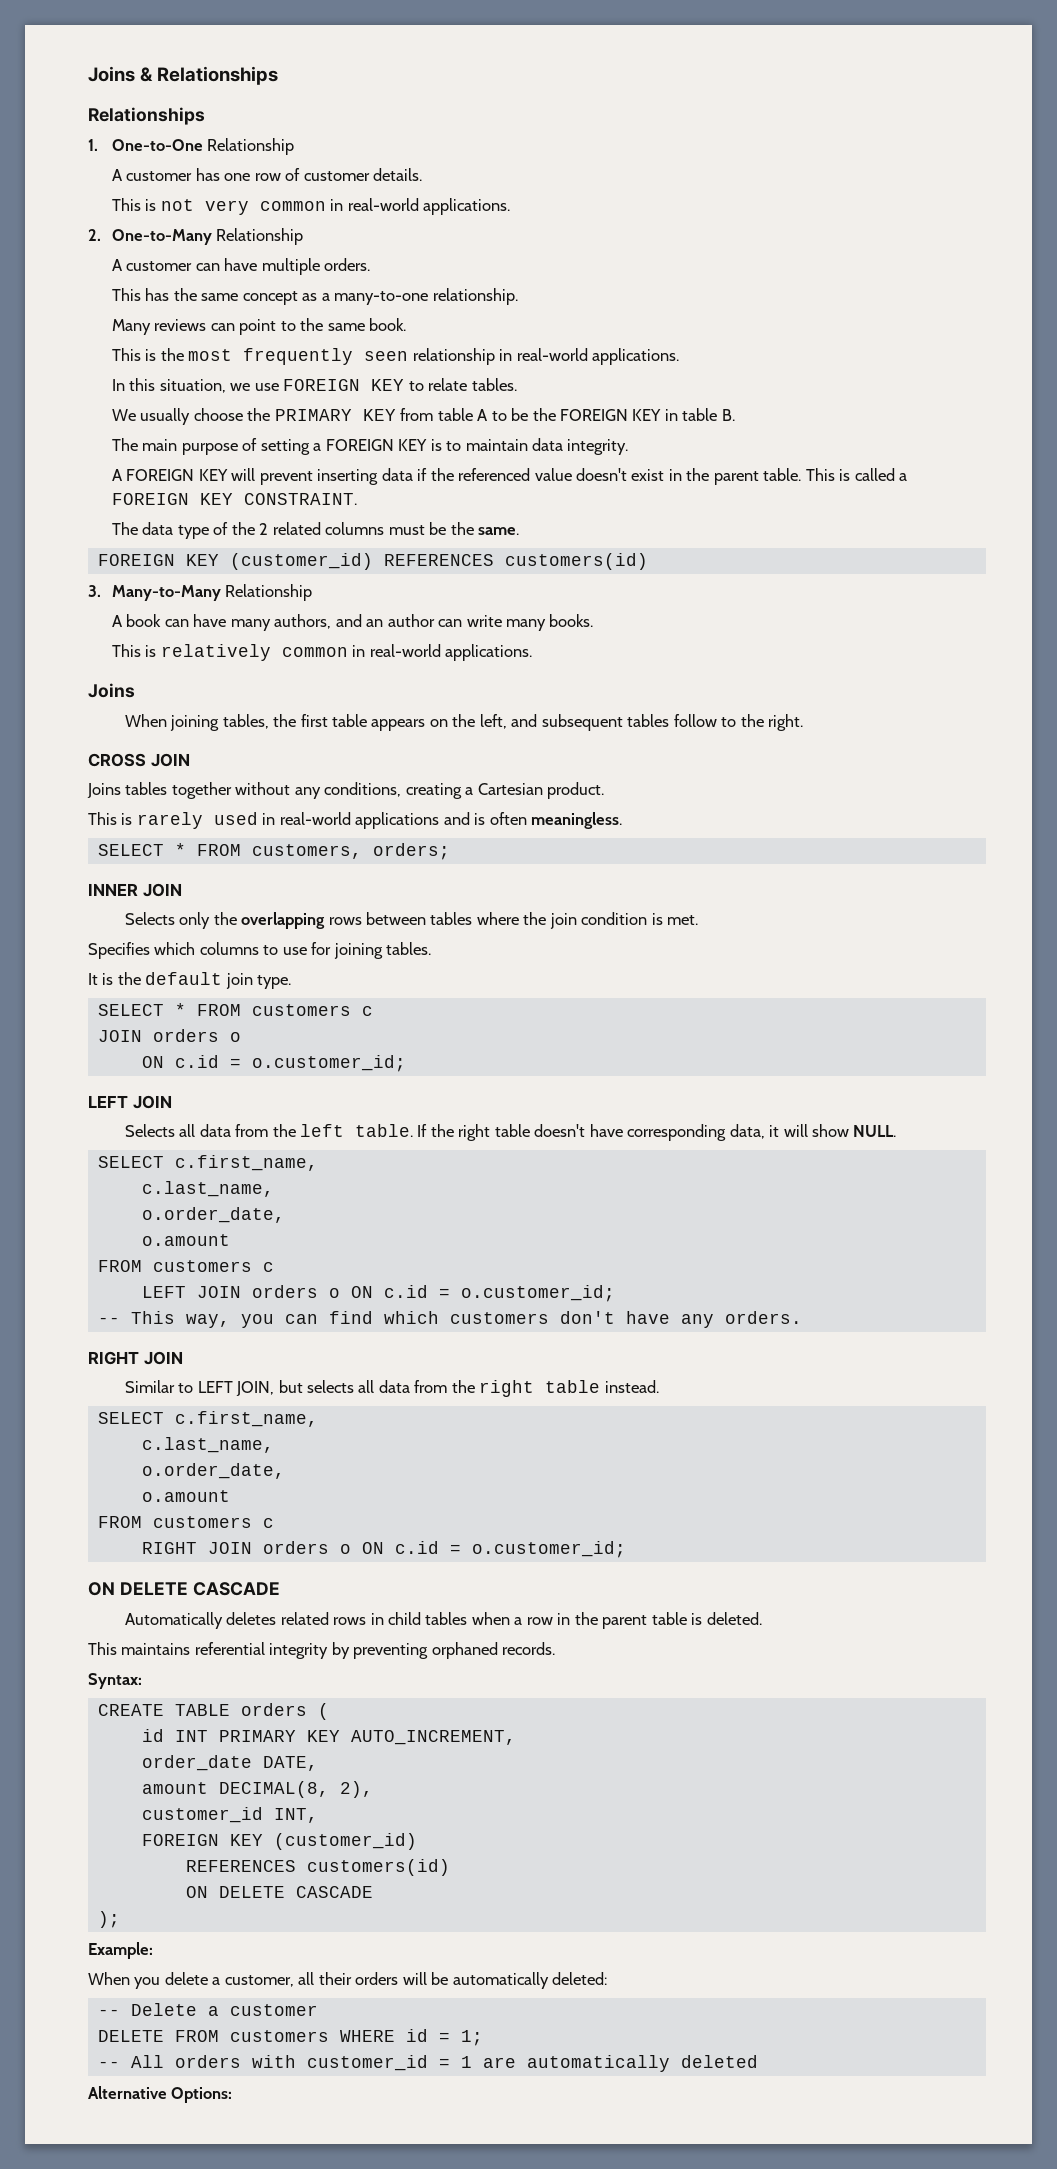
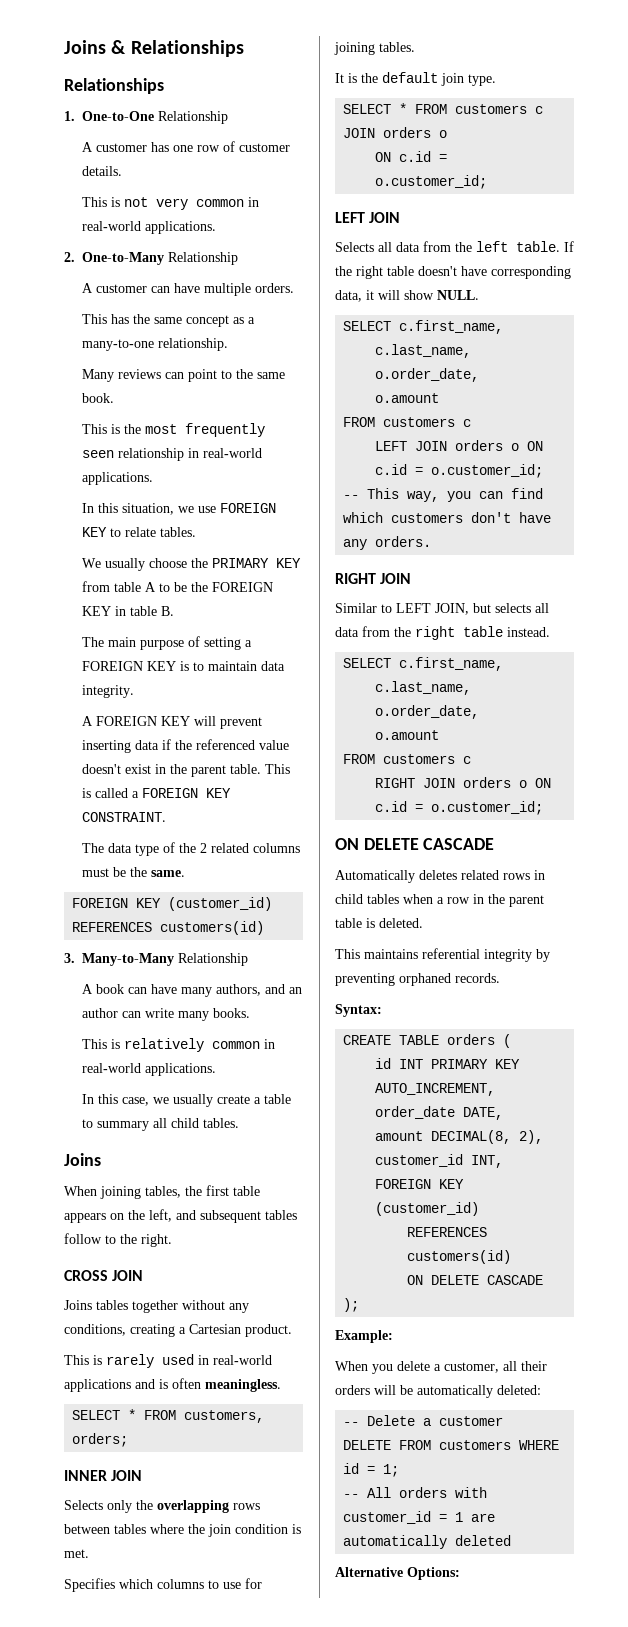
+ In this case, we usually create a table to summary all child tables.

